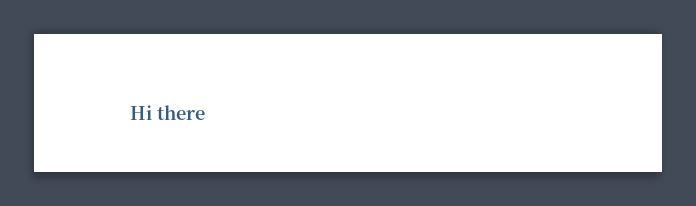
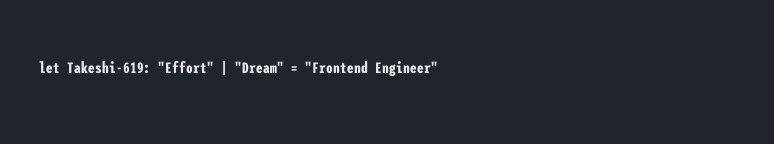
- Hi there
+ let Takeshi-619: "Effort" | "Dream" = "Frontend Engineer"

